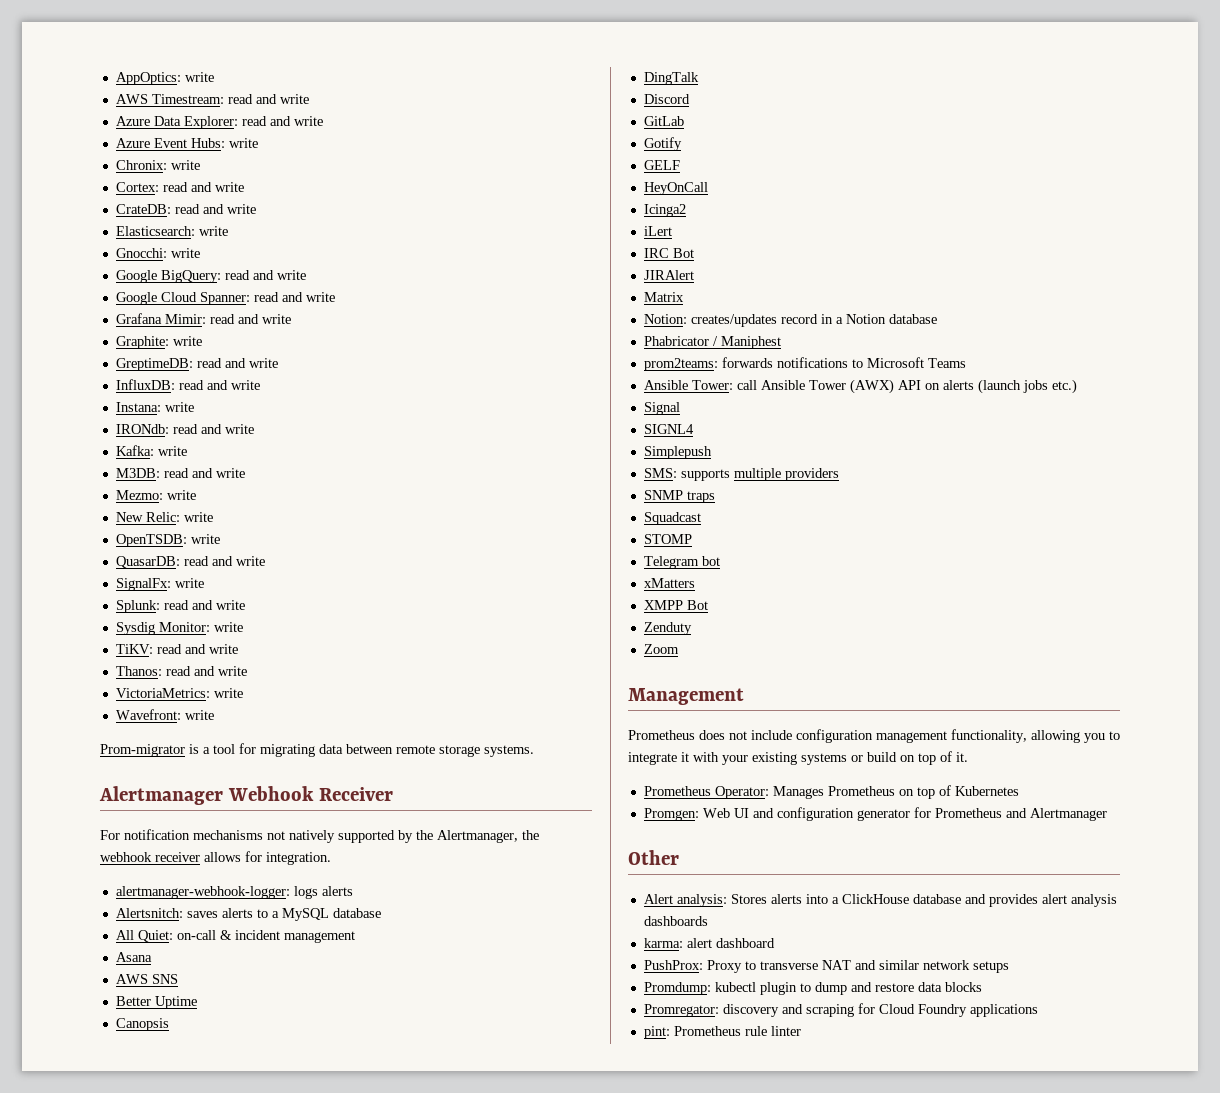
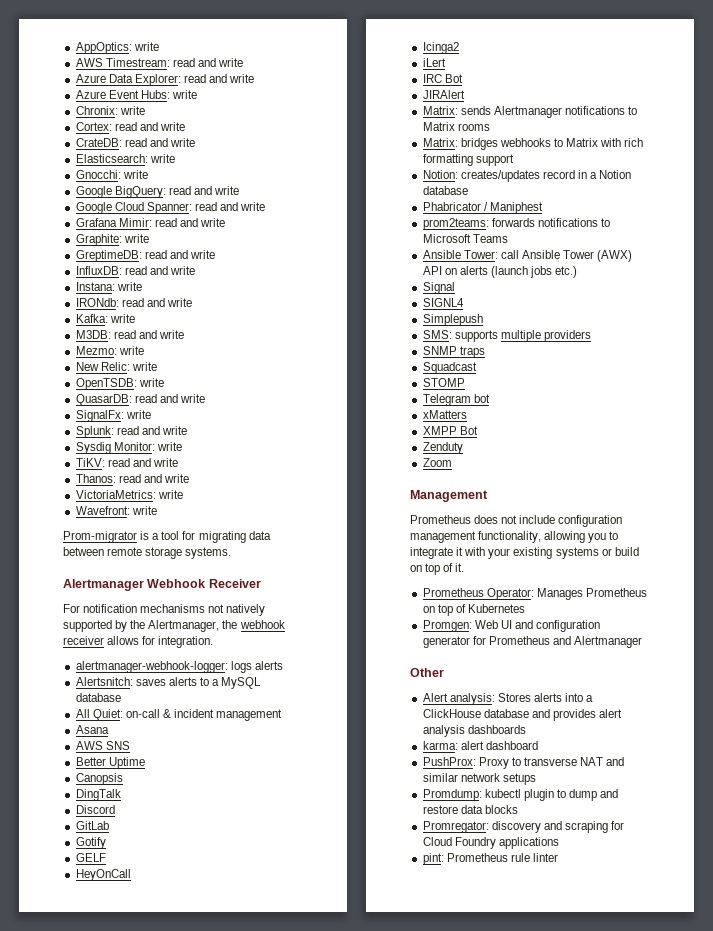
- Matrix
+ Matrix: sends Alertmanager notifications to Matrix rooms
+ Matrix: bridges webhooks to Matrix with rich formatting support

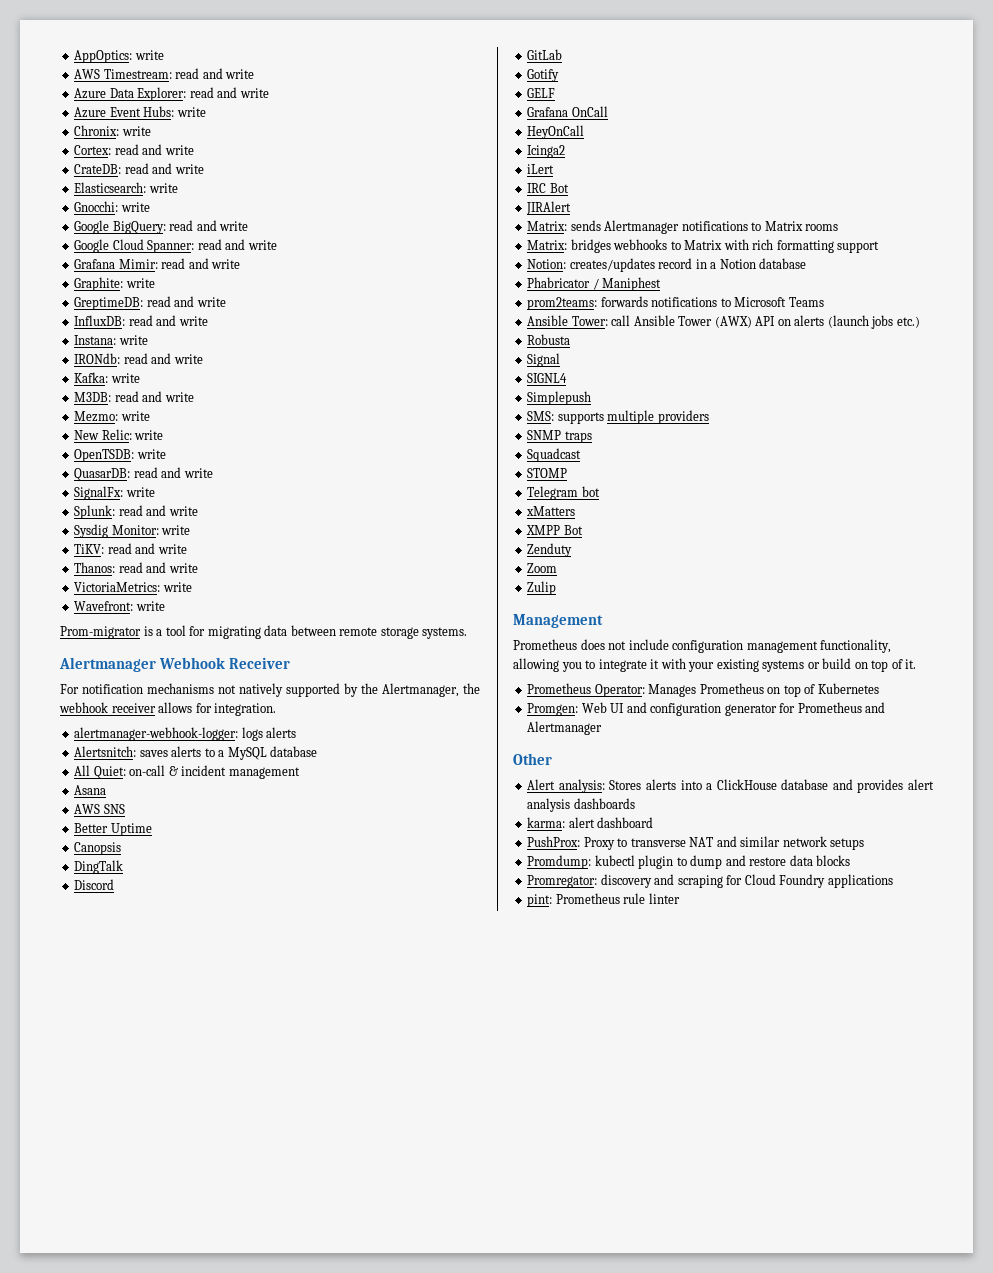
+ Grafana OnCall
+ Robusta
+ Zulip

